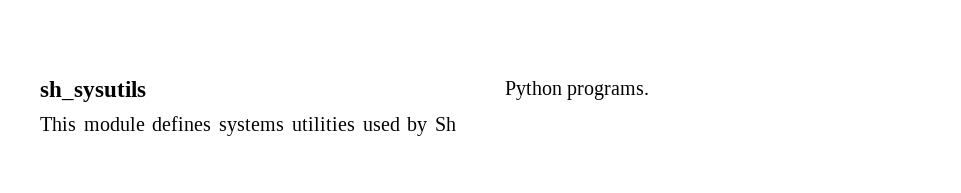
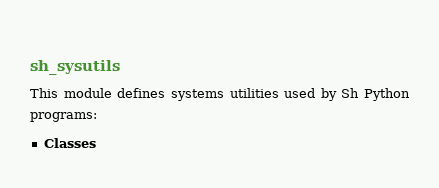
- This module defines systems utilities used by Sh Python programs.
+ This module defines systems utilities used by Sh Python programs:
+ Classes

